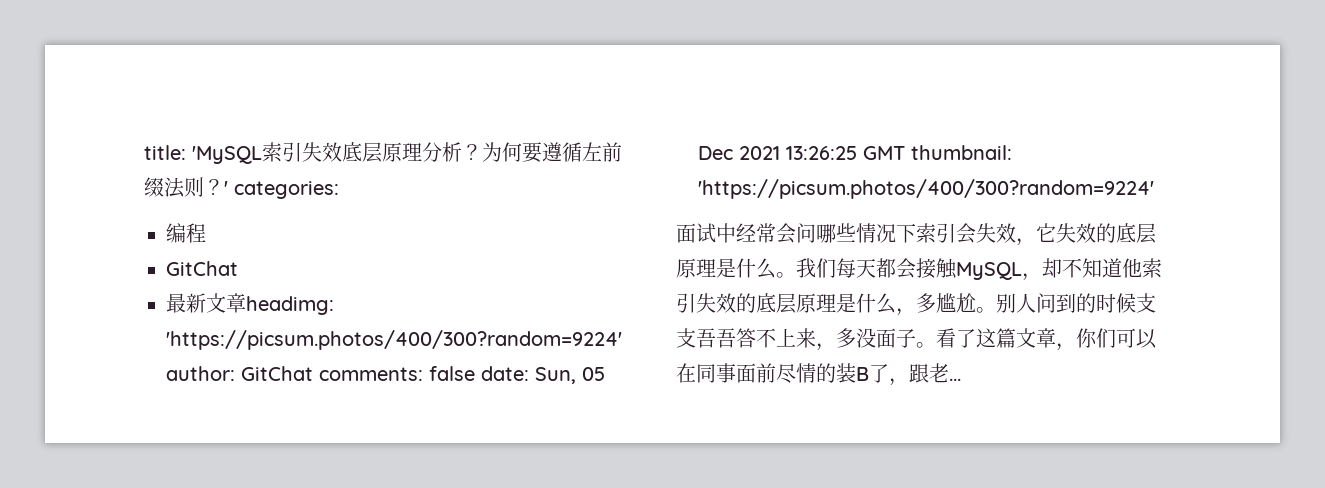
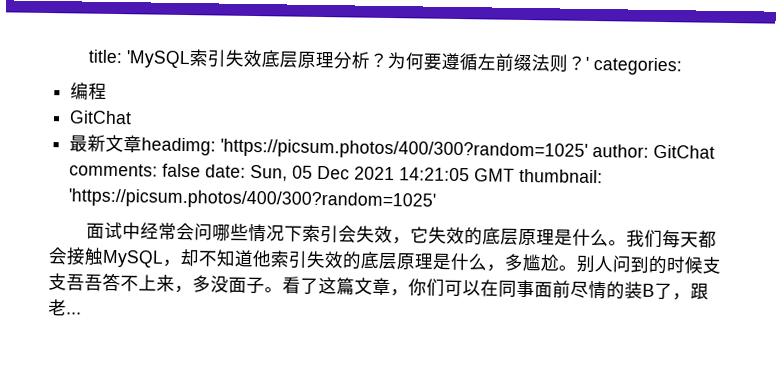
- 最新文章headimg: 'https://picsum.photos/400/300?random=9224' author: GitChat comments: false date: Sun, 05 Dec 2021 13:26:25 GMT thumbnail: 'https://picsum.photos/400/300?random=9224'
+ 最新文章headimg: 'https://picsum.photos/400/300?random=1025' author: GitChat comments: false date: Sun, 05 Dec 2021 14:21:05 GMT thumbnail: 'https://picsum.photos/400/300?random=1025'

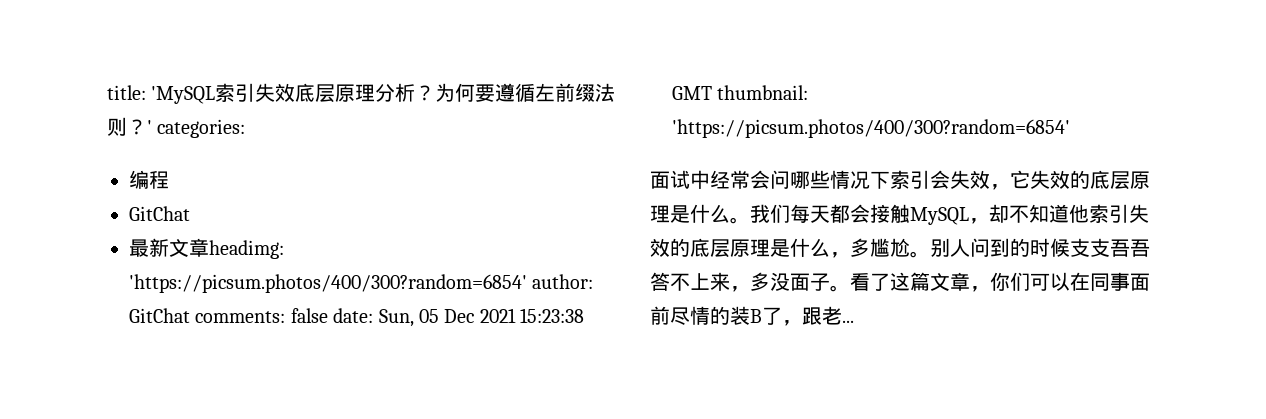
- 最新文章headimg: 'https://picsum.photos/400/300?random=1025' author: GitChat comments: false date: Sun, 05 Dec 2021 14:21:05 GMT thumbnail: 'https://picsum.photos/400/300?random=1025'
+ 最新文章headimg: 'https://picsum.photos/400/300?random=6854' author: GitChat comments: false date: Sun, 05 Dec 2021 15:23:38 GMT thumbnail: 'https://picsum.photos/400/300?random=6854'

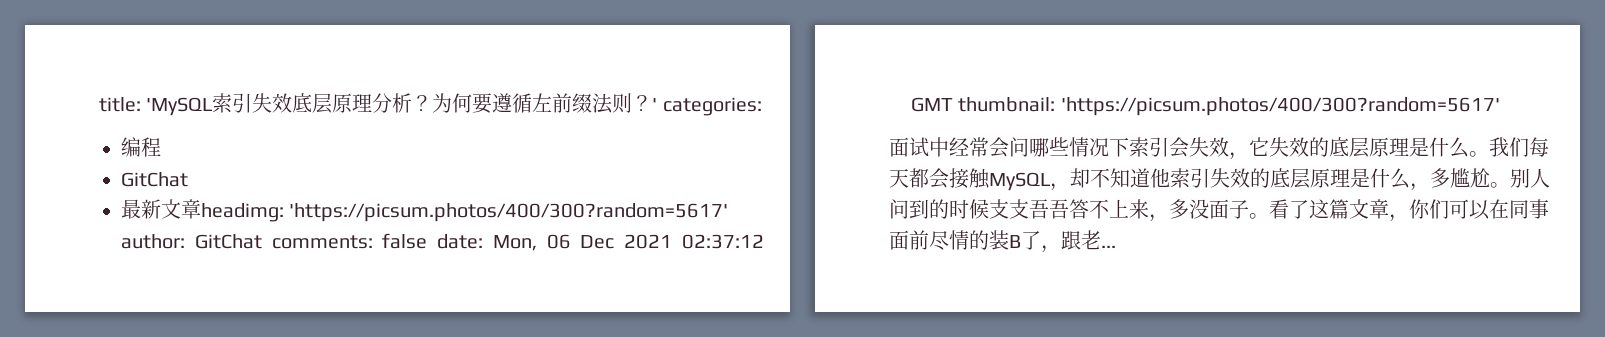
- 最新文章headimg: 'https://picsum.photos/400/300?random=6854' author: GitChat comments: false date: Sun, 05 Dec 2021 15:23:38 GMT thumbnail: 'https://picsum.photos/400/300?random=6854'
+ 最新文章headimg: 'https://picsum.photos/400/300?random=5617' author: GitChat comments: false date: Mon, 06 Dec 2021 02:37:12 GMT thumbnail: 'https://picsum.photos/400/300?random=5617'

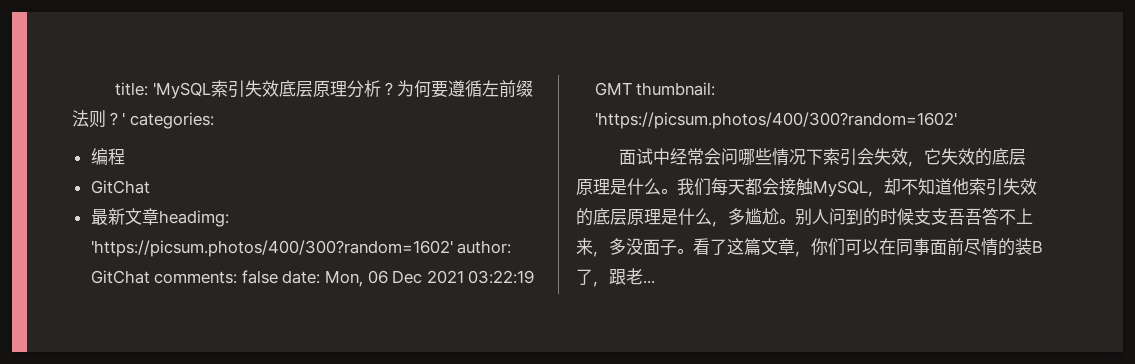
- 最新文章headimg: 'https://picsum.photos/400/300?random=5617' author: GitChat comments: false date: Mon, 06 Dec 2021 02:37:12 GMT thumbnail: 'https://picsum.photos/400/300?random=5617'
+ 最新文章headimg: 'https://picsum.photos/400/300?random=1602' author: GitChat comments: false date: Mon, 06 Dec 2021 03:22:19 GMT thumbnail: 'https://picsum.photos/400/300?random=1602'

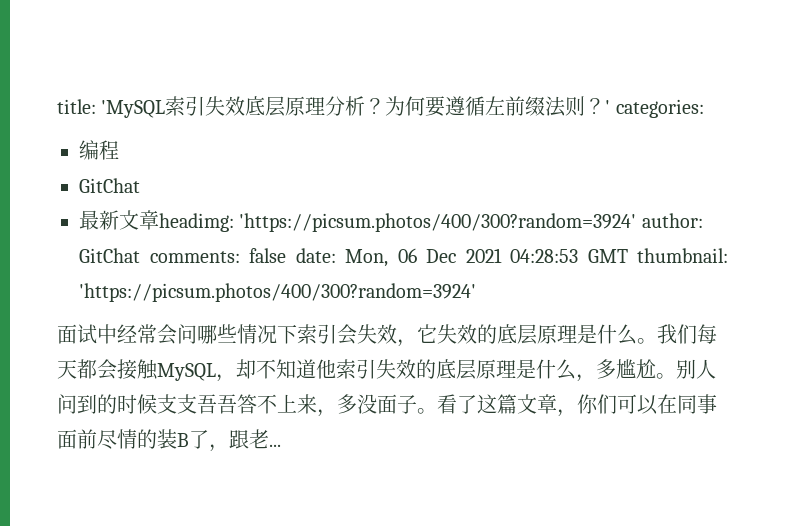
- 最新文章headimg: 'https://picsum.photos/400/300?random=1602' author: GitChat comments: false date: Mon, 06 Dec 2021 03:22:19 GMT thumbnail: 'https://picsum.photos/400/300?random=1602'
+ 最新文章headimg: 'https://picsum.photos/400/300?random=3924' author: GitChat comments: false date: Mon, 06 Dec 2021 04:28:53 GMT thumbnail: 'https://picsum.photos/400/300?random=3924'

